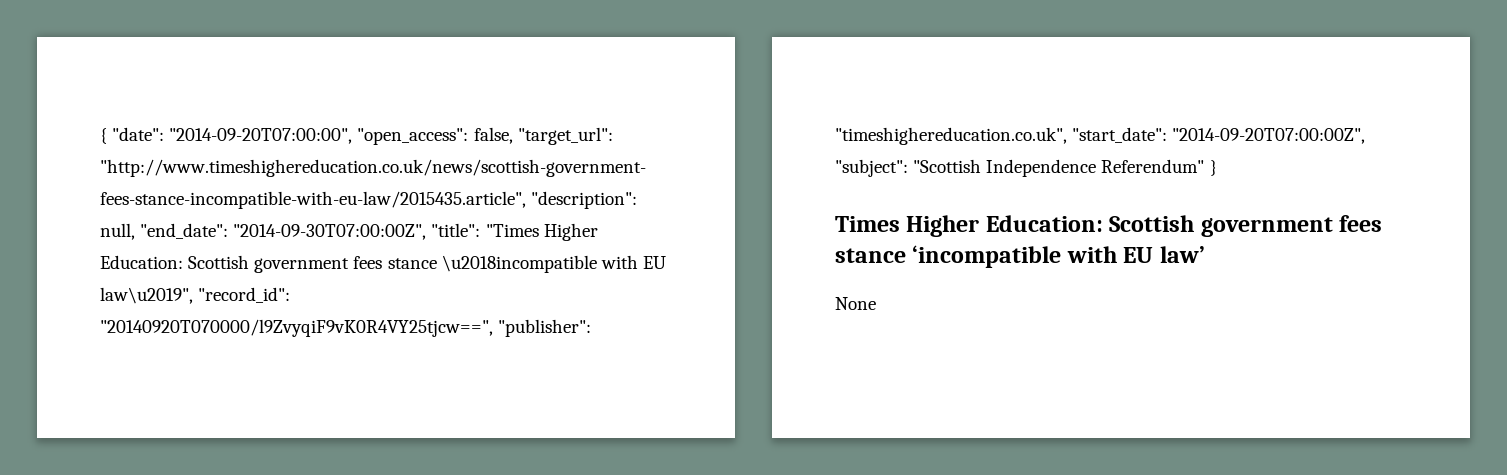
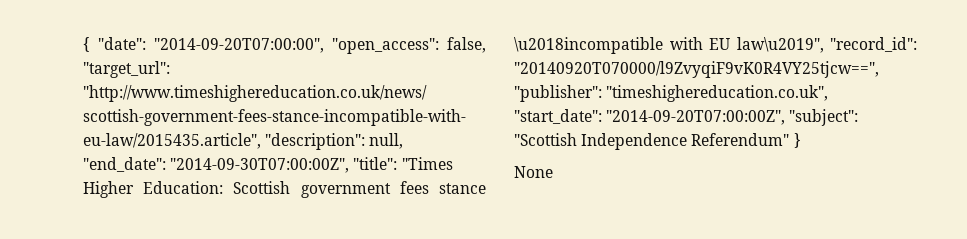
- Times Higher Education: Scottish government fees stance ‘incompatible with EU law’

